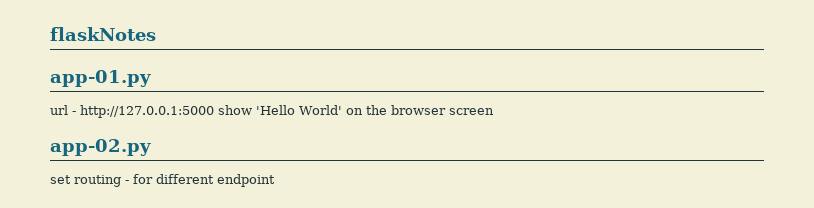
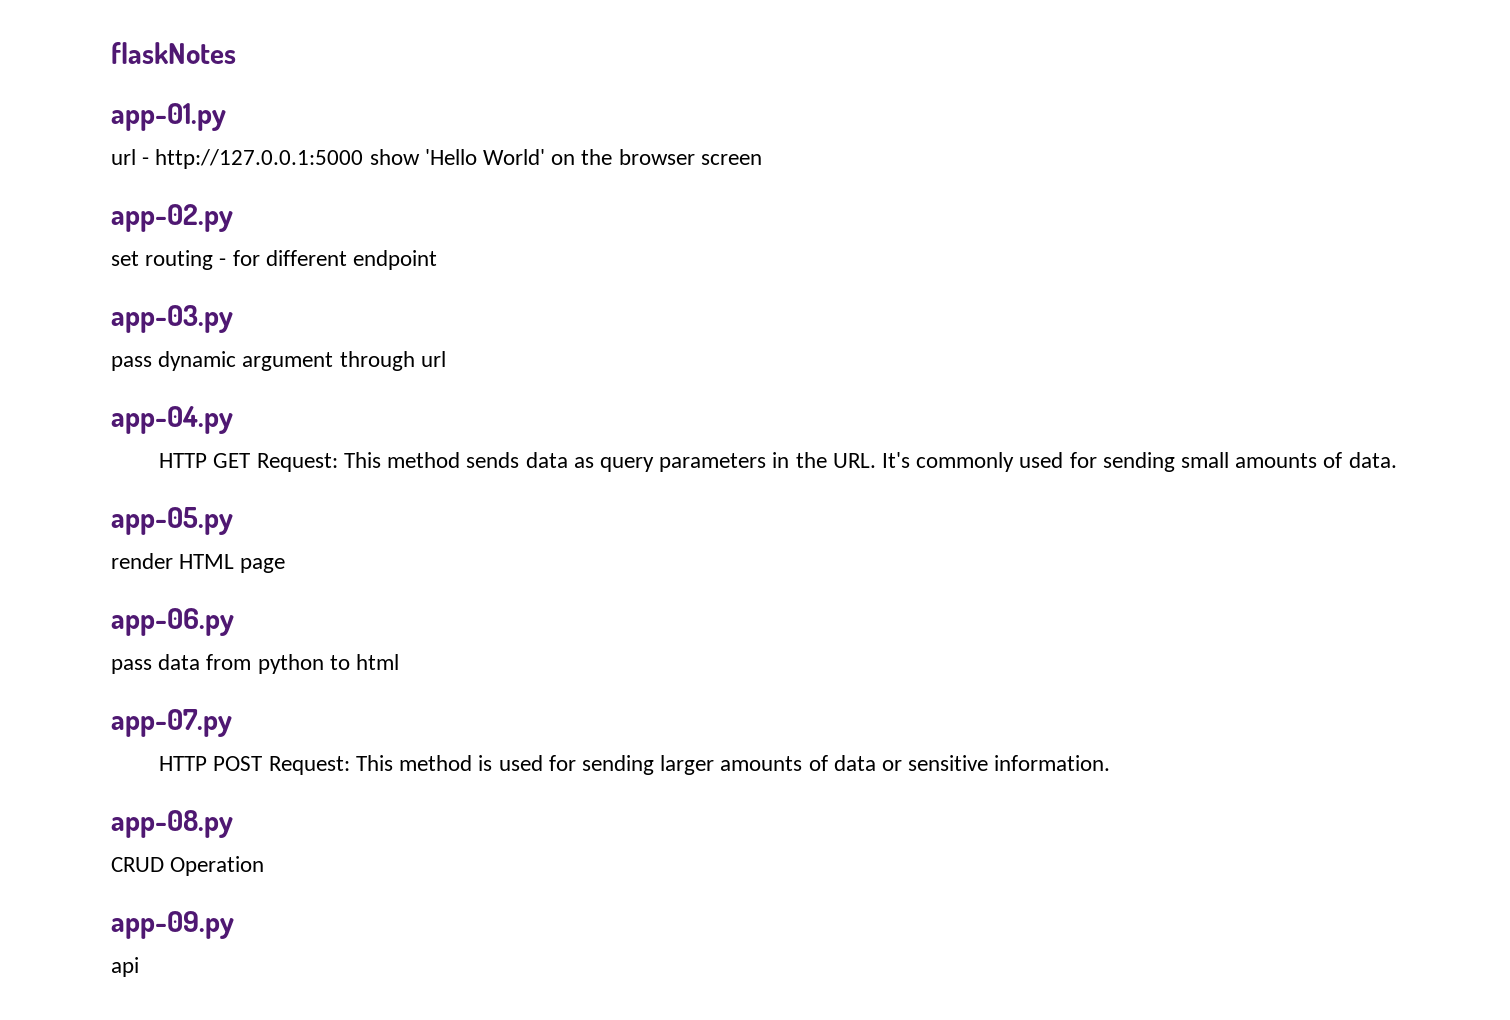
+ app-03.py
+ pass dynamic argument through url
+ app-04.py
+ HTTP GET Request: This method sends data as query parameters in the URL. It's commonly used for sending small amounts of data.
+ app-05.py
+ render HTML page
+ app-06.py
+ pass data from python to html
+ app-07.py
+ HTTP POST Request: This method is used for sending larger amounts of data or sensitive information.
+ app-08.py
+ CRUD Operation
+ app-09.py
+ api

